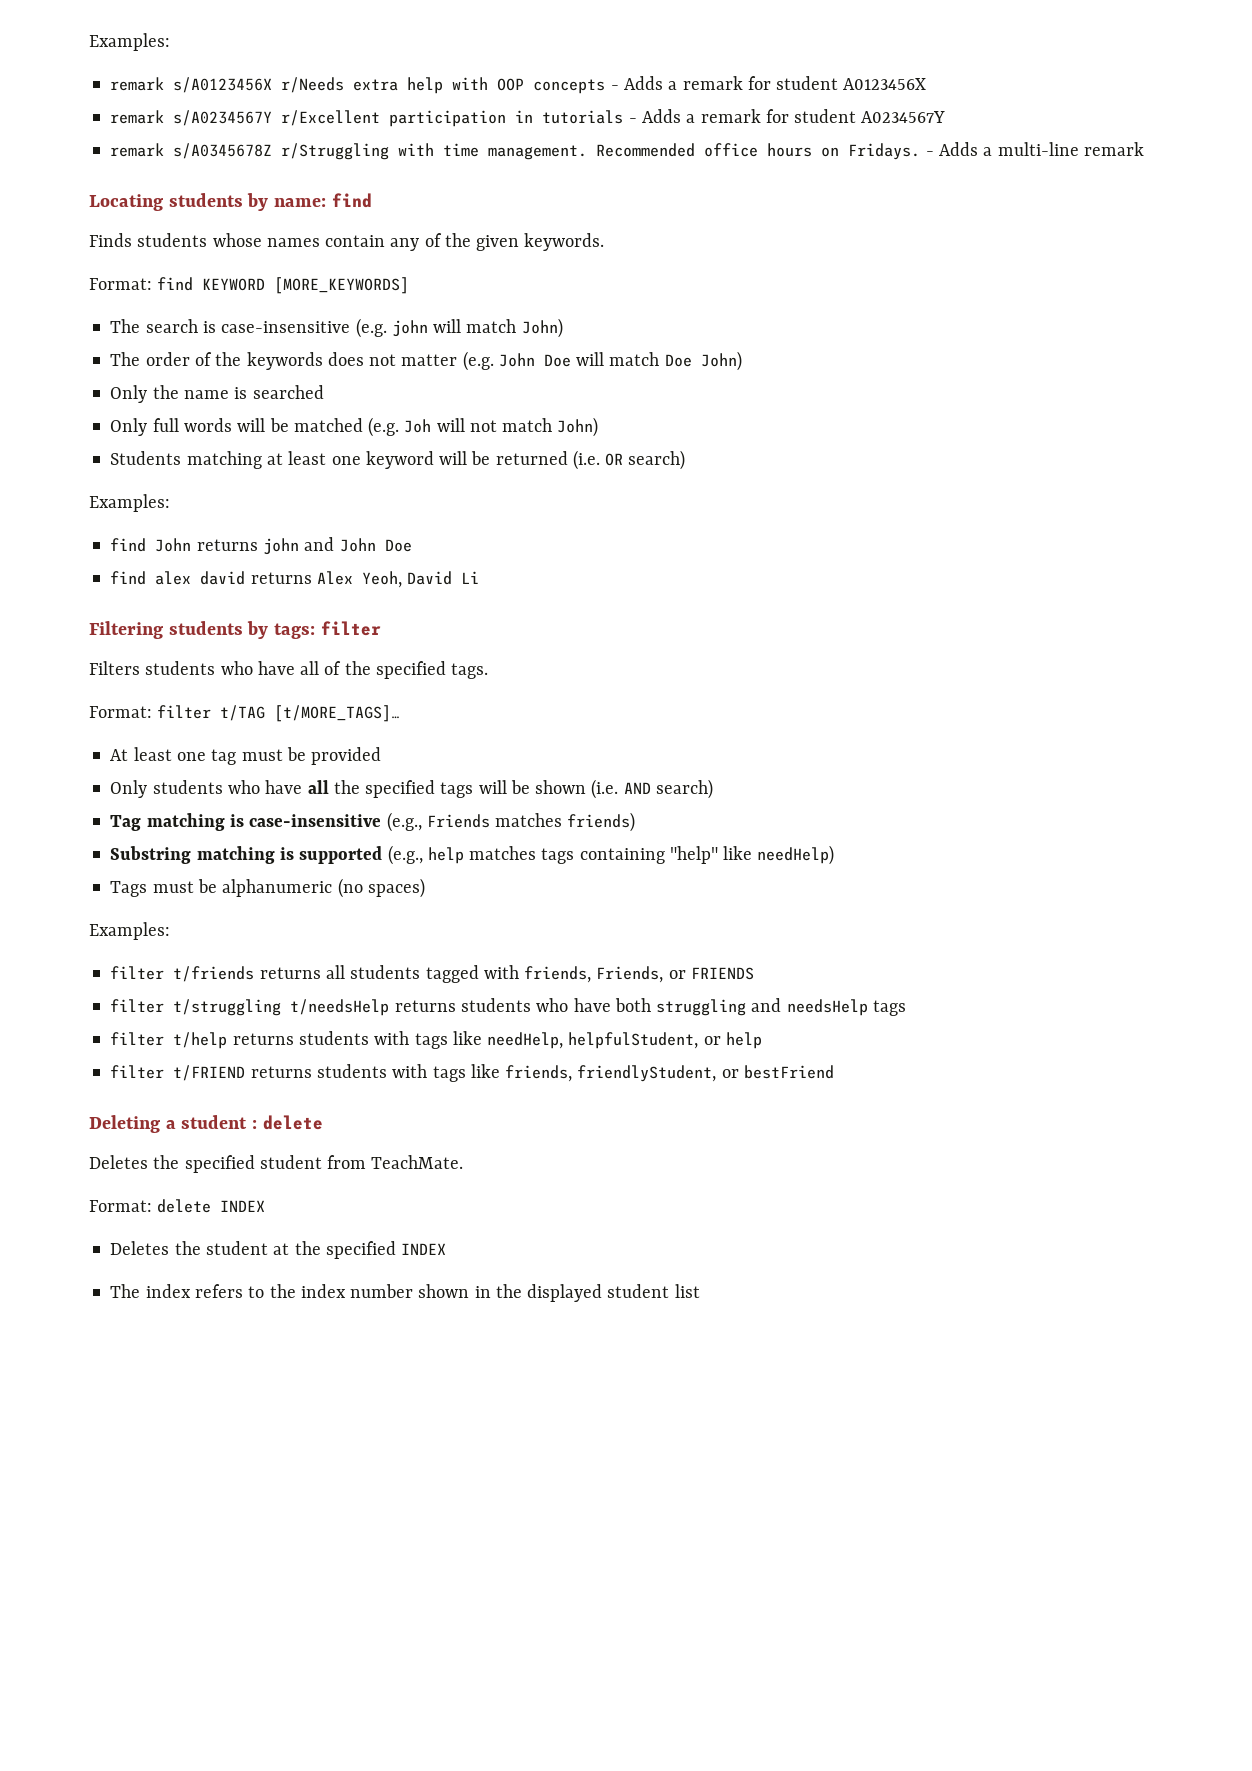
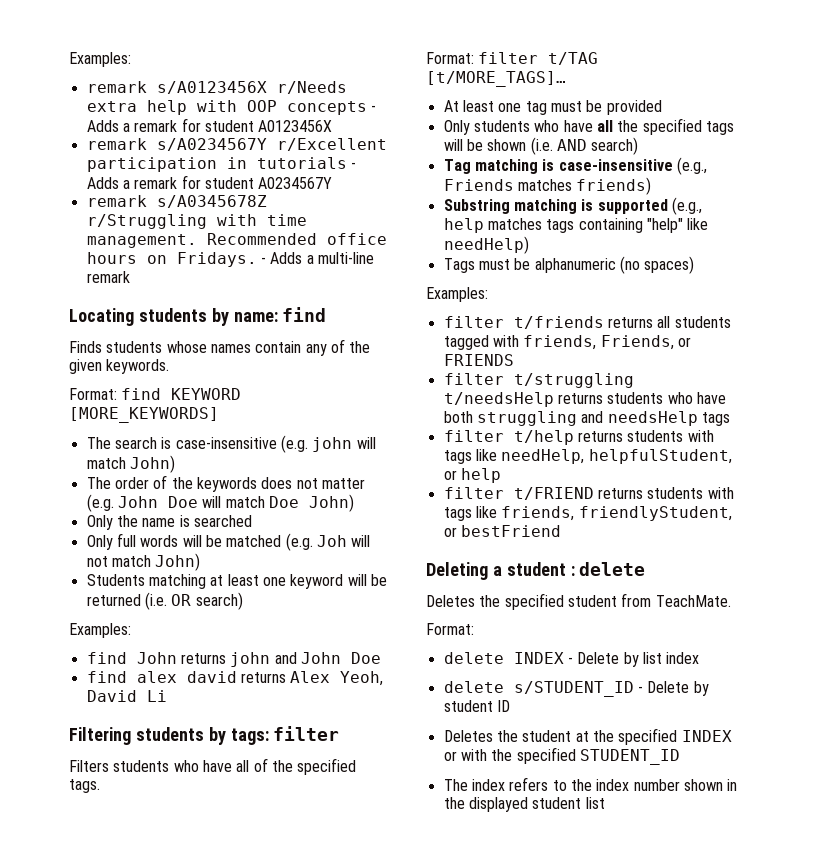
  Deletes the specified student from TeachMate.
- Format: delete INDEX
+ Format:
+ delete INDEX - Delete by list index
+ delete s/STUDENT_ID - Delete by student ID
- Deletes the student at the specified INDEX
+ Deletes the student at the specified INDEX or with the specified STUDENT_ID

